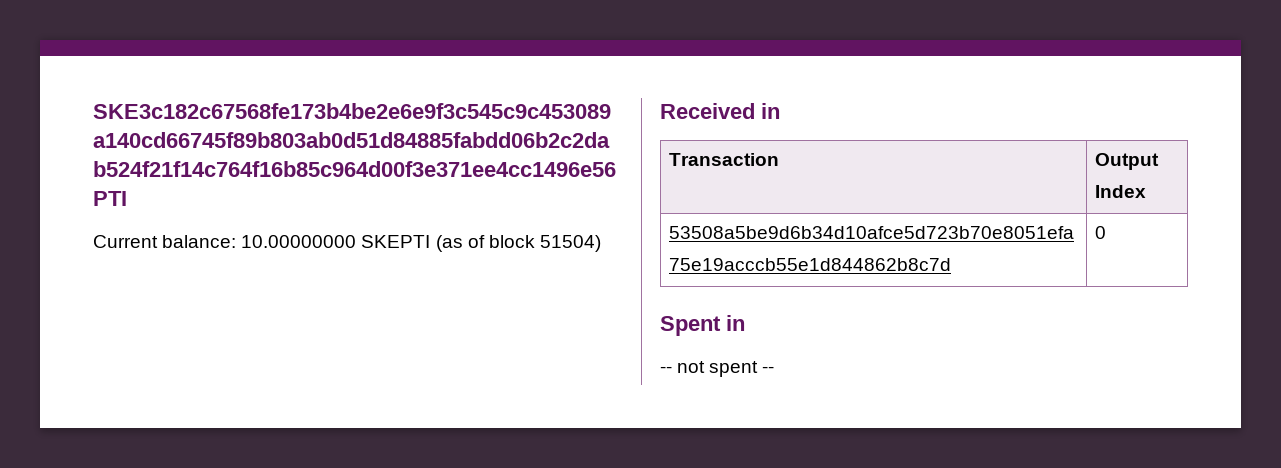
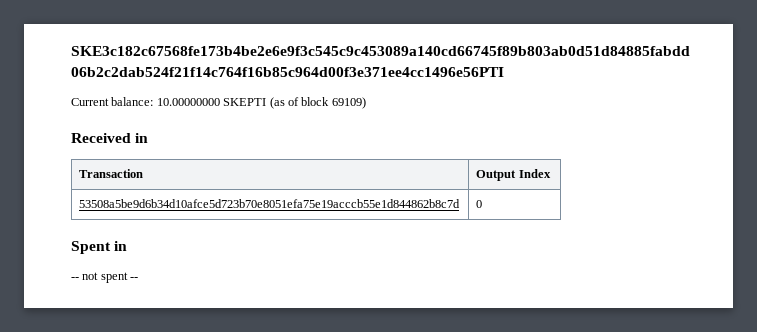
- Current balance: 10.00000000 SKEPTI (as of block 51504)
+ Current balance: 10.00000000 SKEPTI (as of block 69109)

